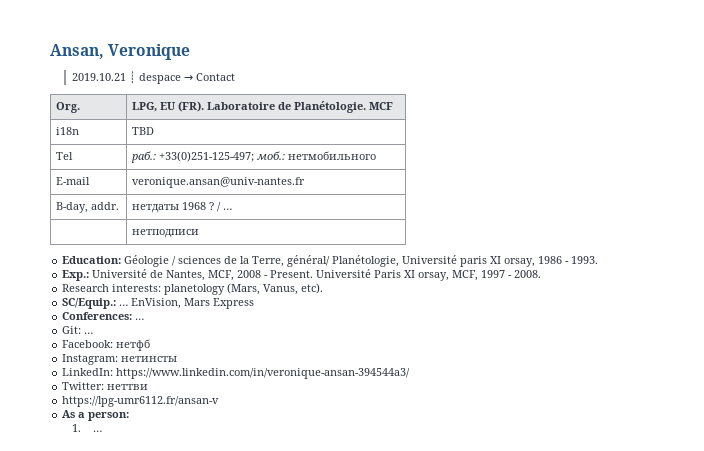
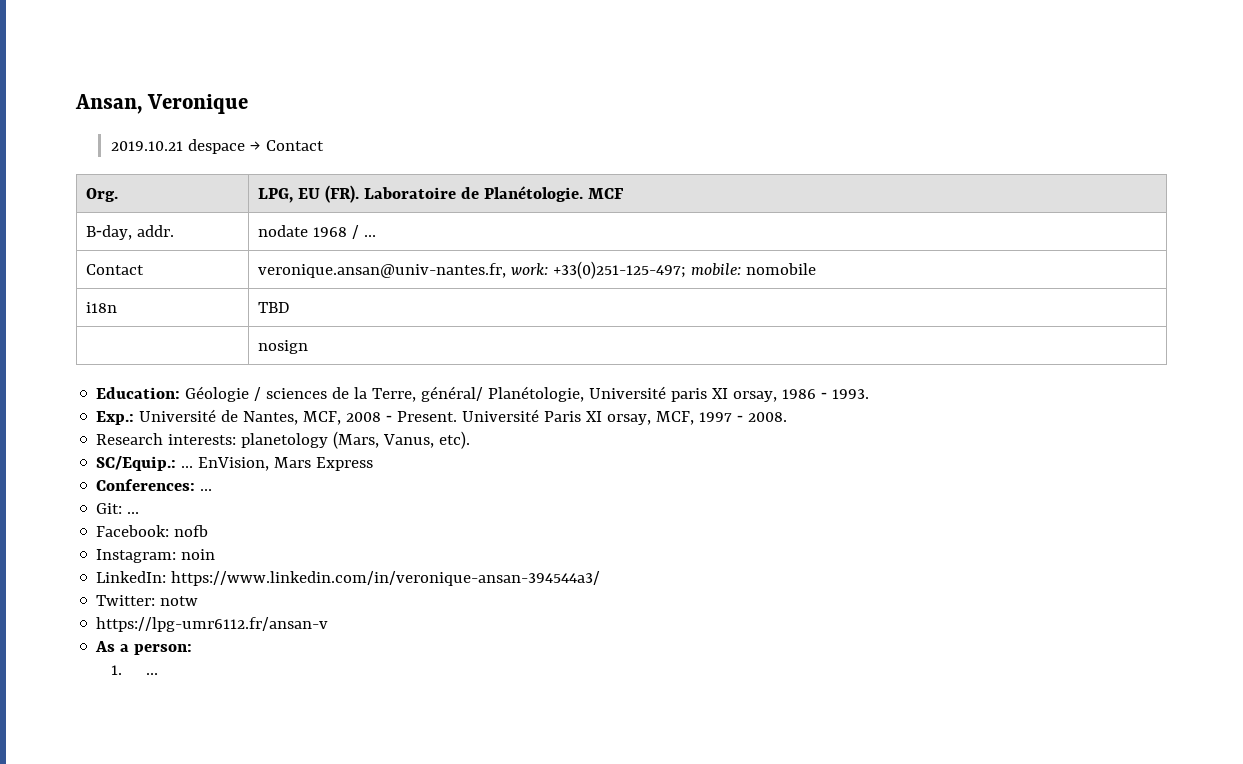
- 2019.10.21 ┊ despace → Contact
+ 2019.10.21 despace → Contact
+ B‑day, addr. | nodate 1968 / …
+ Contact | veronique.ansan@univ-nantes.fr, work: +33(0)251-125-497; mobile: nomobile
  i18n | TBD
- Tel | раб.: +33(0)251-125-497; моб.: нетмобильного
- E‑mail | veronique.ansan@univ-nantes.fr
- B‑day, addr. | нетдаты 1968 ? / …
- | нетподписи
+ | nosign
- Facebook: нетфб
+ Facebook: nofb
- Instagram: нетинсты
+ Instagram: noin
- Twitter: неттви
+ Twitter: notw

